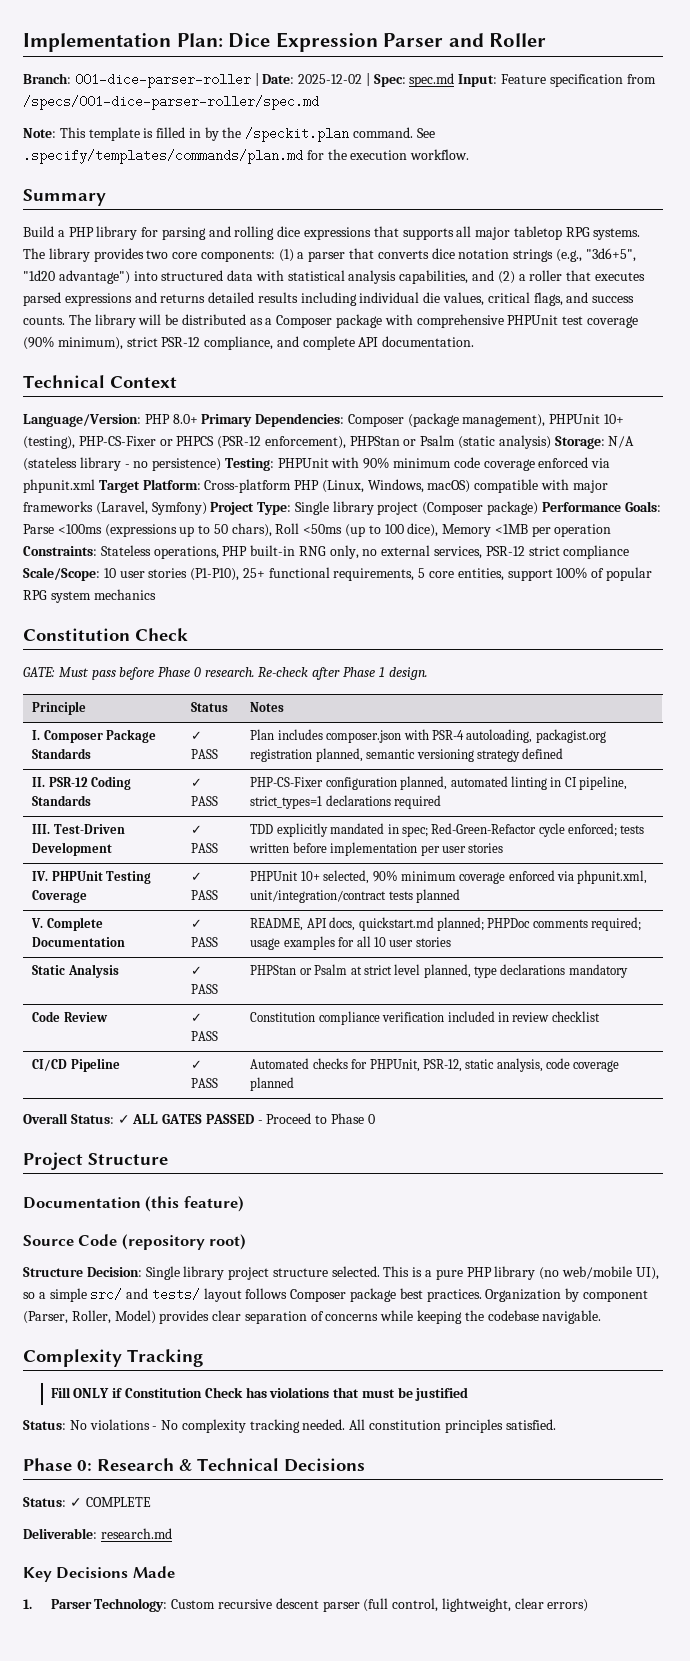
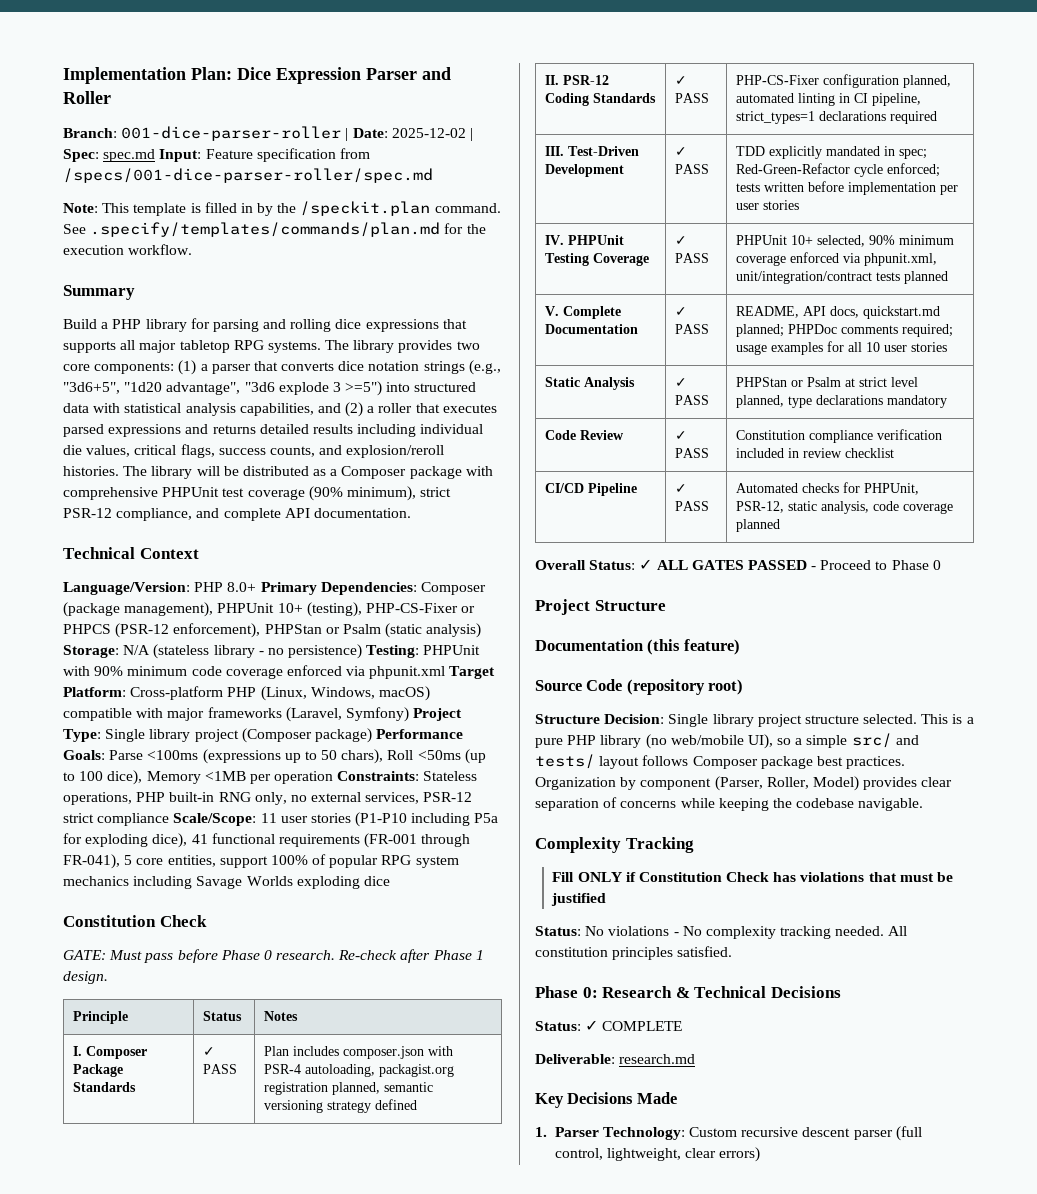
- The library provides two core components: (1) a parser that converts dice notation strings (e.g., "3d6+5", "1d20 advantage") into structured data with statistical analysis capabilities, and (2) a roller that executes parsed expressions and returns detailed results including individual die values, critical flags, and success counts.
+ The library provides two core components: (1) a parser that converts dice notation strings (e.g., "3d6+5", "1d20 advantage", "3d6 explode 3 >=5") into structured data with statistical analysis capabilities, and (2) a roller that executes parsed expressions and returns detailed results including individual die values, critical flags, success counts, and explosion/reroll histories.
- 10 user stories (P1-P10), 25+ functional requirements, 5 core entities, support 100% of popular RPG system mechanics
+ 11 user stories (P1-P10 including P5a for exploding dice), 41 functional requirements (FR-001 through FR-041), 5 core entities, support 100% of popular RPG system mechanics including Savage Worlds exploding dice

